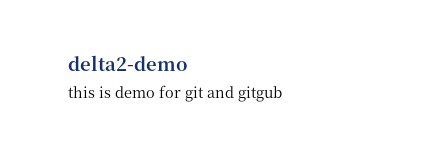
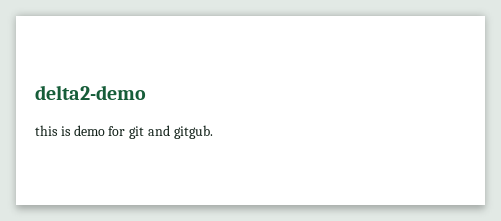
- this is demo for git and gitgub
+ this is demo for git and gitgub.

